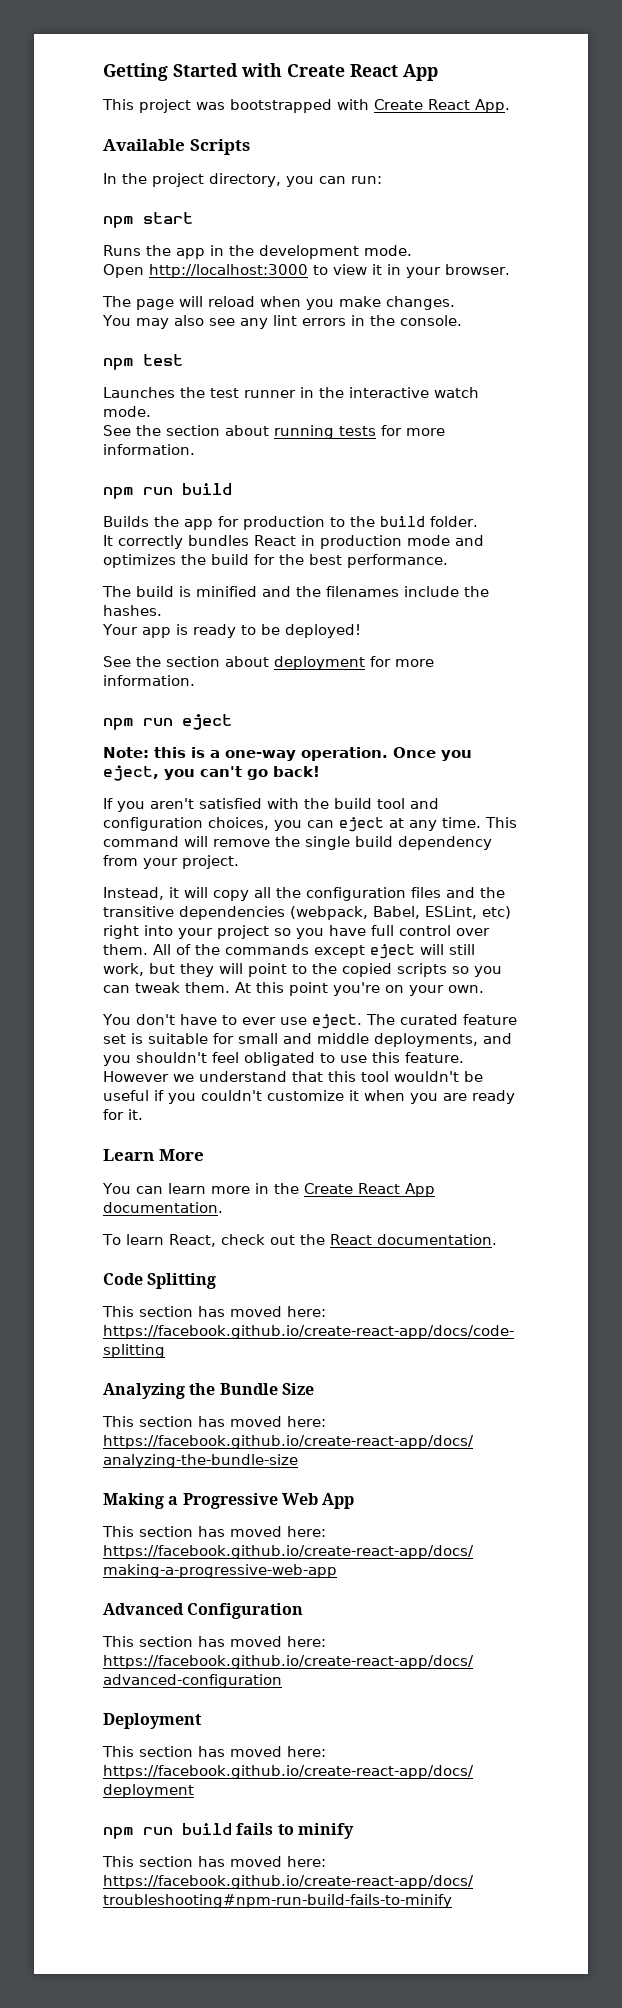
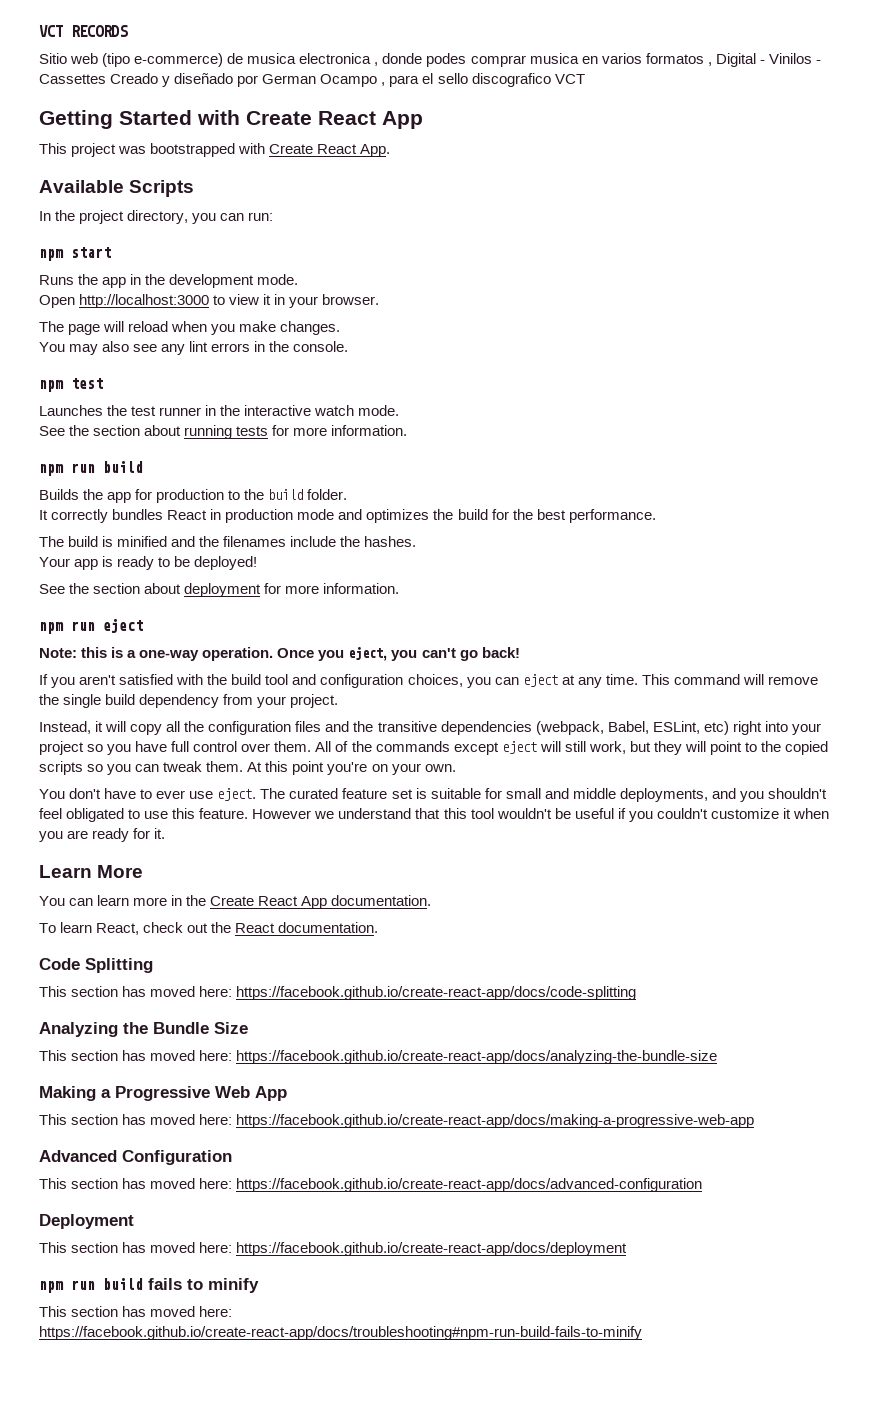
+ VCT RECORDS
+ Sitio web (tipo e-commerce) de musica electronica , donde podes comprar musica en varios formatos , Digital - Vinilos - Cassettes Creado y diseñado por German Ocampo , para el sello discografico VCT

